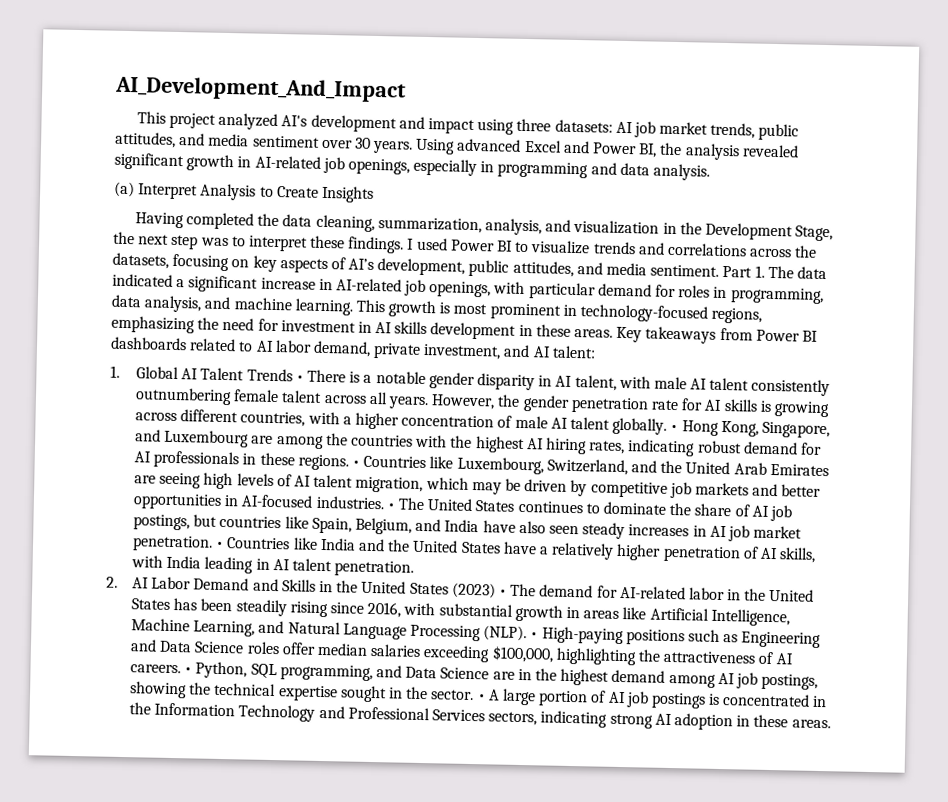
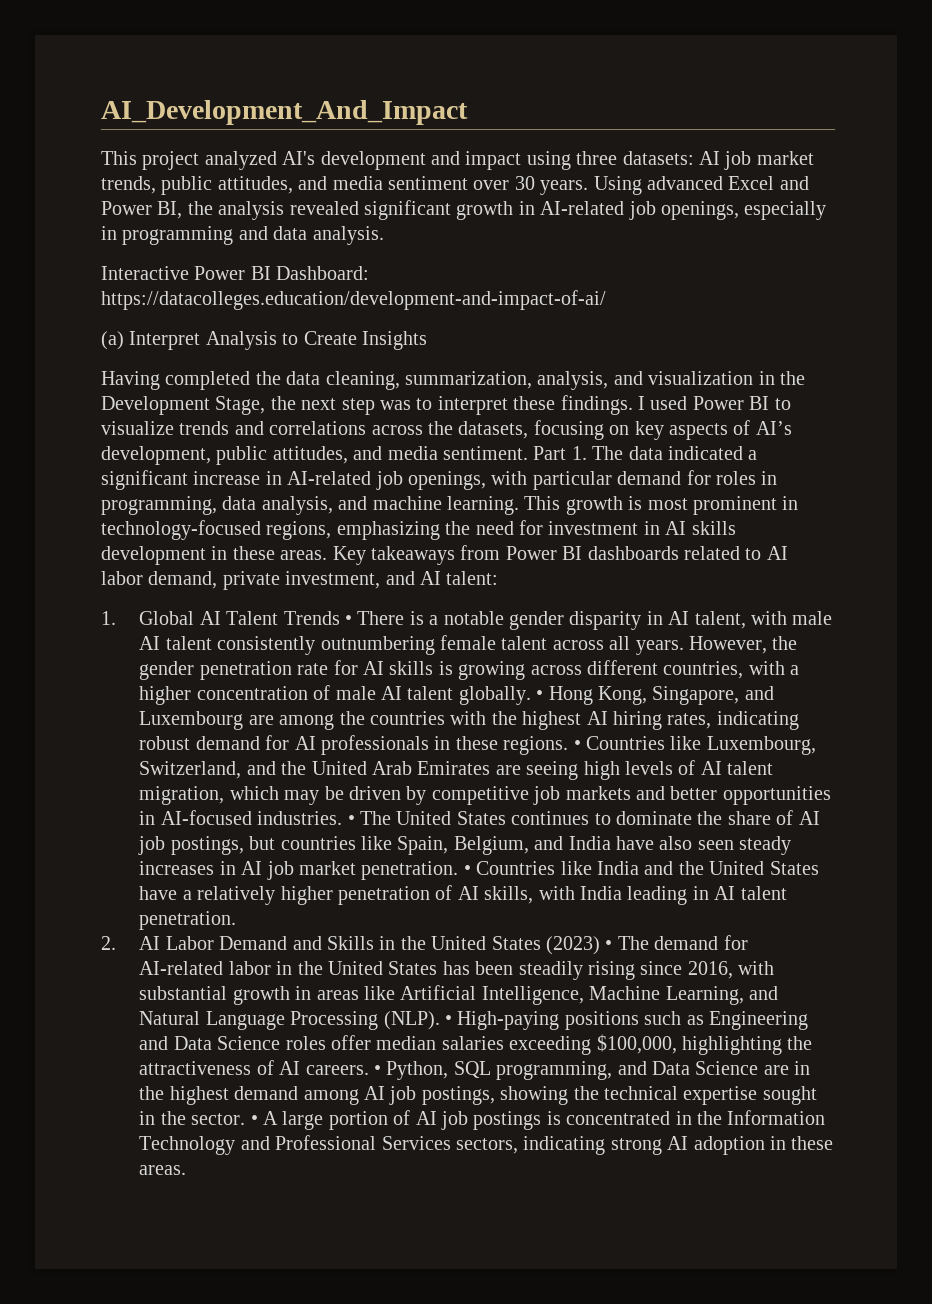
+ Interactive Power BI Dashboard: https://datacolleges.education/development-and-impact-of-ai/

